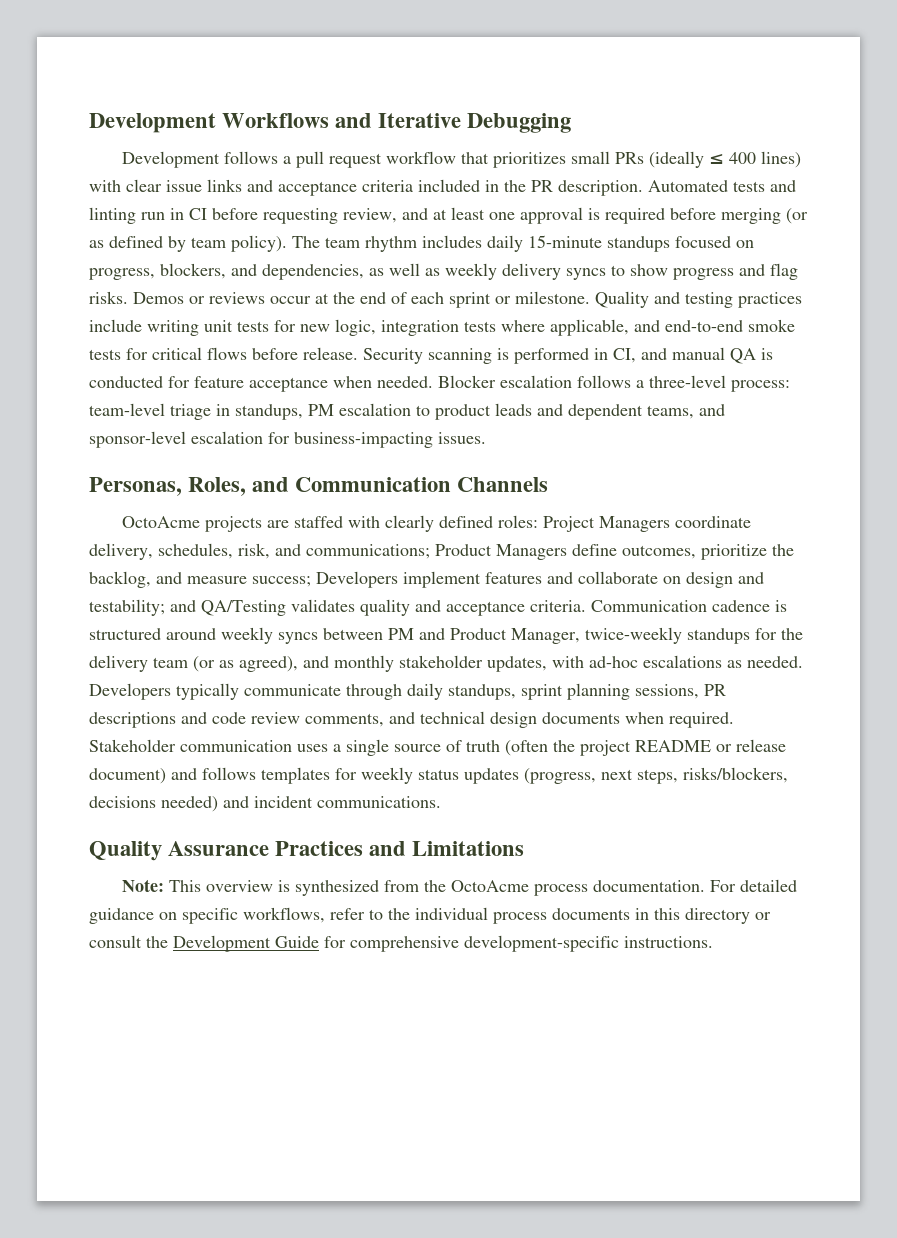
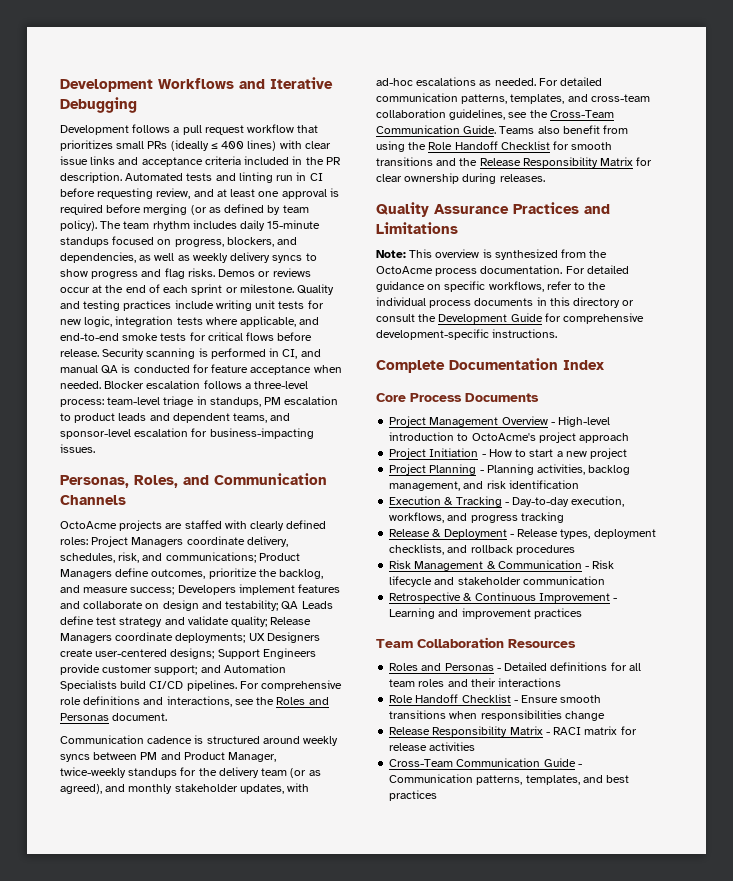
- and QA/Testing validates quality and acceptance criteria. Communication cadence is structured around weekly syncs between PM and Product Manager, twice-weekly standups for the delivery team (or as agreed), and monthly stakeholder updates, with ad-hoc escalations as needed.
+ QA Leads define test strategy and validate quality; Release Managers coordinate deployments; UX Designers create user-centered designs; Support Engineers provide customer support; and Automation Specialists build CI/CD pipelines. For comprehensive role definitions and interactions, see the Roles and Personas document.
+ Communication cadence is structured around weekly syncs between PM and Product Manager, twice-weekly standups for the delivery team (or as agreed), and monthly stakeholder updates, with ad-hoc escalations as needed.
- Developers typically communicate through daily standups, sprint planning sessions, PR descriptions and code review comments, and technical design documents when required. Stakeholder communication uses a single source of truth (often the project README or release document) and follows templates for weekly status updates (progress, next steps, risks/blockers, decisions needed) and incident communications.
+ For detailed communication patterns, templates, and cross-team collaboration guidelines, see the Cross-Team Communication Guide. Teams also benefit from using the Role Handoff Checklist for smooth transitions and the Release Responsibility Matrix for clear ownership during releases.
+ Complete Documentation Index
+ Core Process Documents
+ Project Management Overview - High-level introduction to OctoAcme's project approach
+ Project Initiation - How to start a new project
+ Project Planning - Planning activities, backlog management, and risk identification
+ Execution & Tracking - Day-to-day execution, workflows, and progress tracking
+ Release & Deployment - Release types, deployment checklists, and rollback procedures
+ Risk Management & Communication - Risk lifecycle and stakeholder communication
+ Retrospective & Continuous Improvement - Learning and improvement practices
+ Team Collaboration Resources
+ Roles and Personas - Detailed definitions for all team roles and their interactions
+ Role Handoff Checklist - Ensure smooth transitions when responsibilities change
+ Release Responsibility Matrix - RACI matrix for release activities
+ Cross-Team Communication Guide - Communication patterns, templates, and best practices

